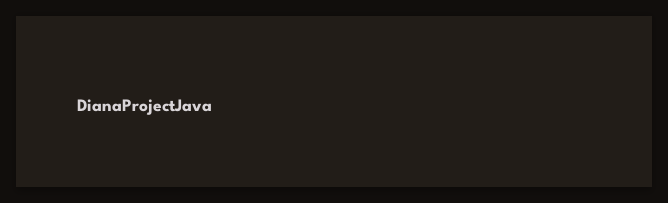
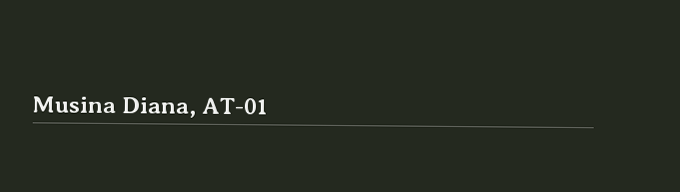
- DianaProjectJava
+ Musina Diana, AT-01

